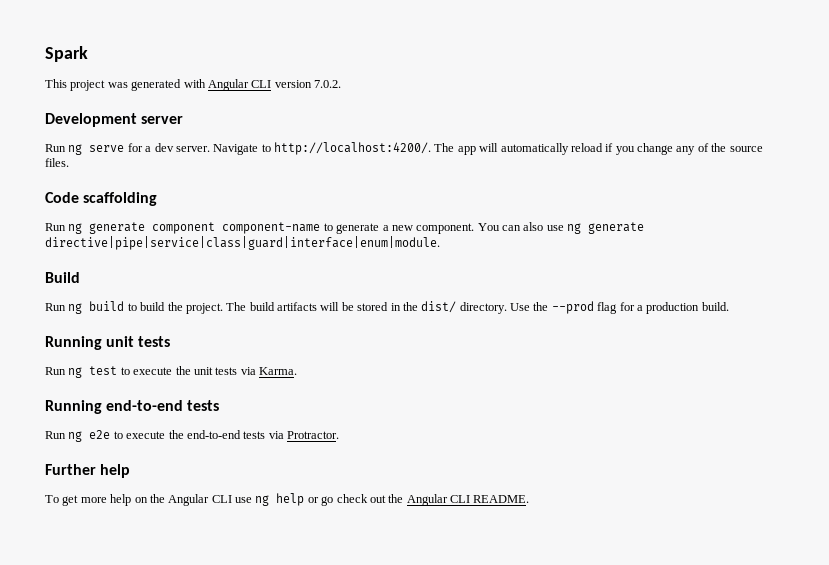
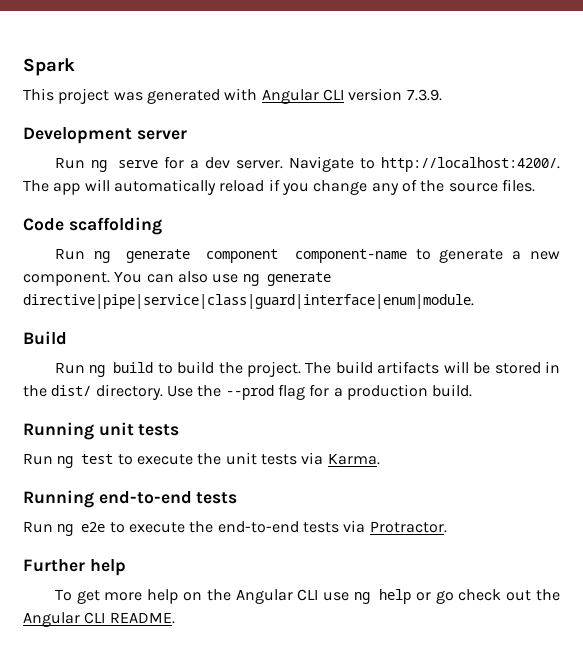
- This project was generated with Angular CLI version 7.0.2.
+ This project was generated with Angular CLI version 7.3.9.

